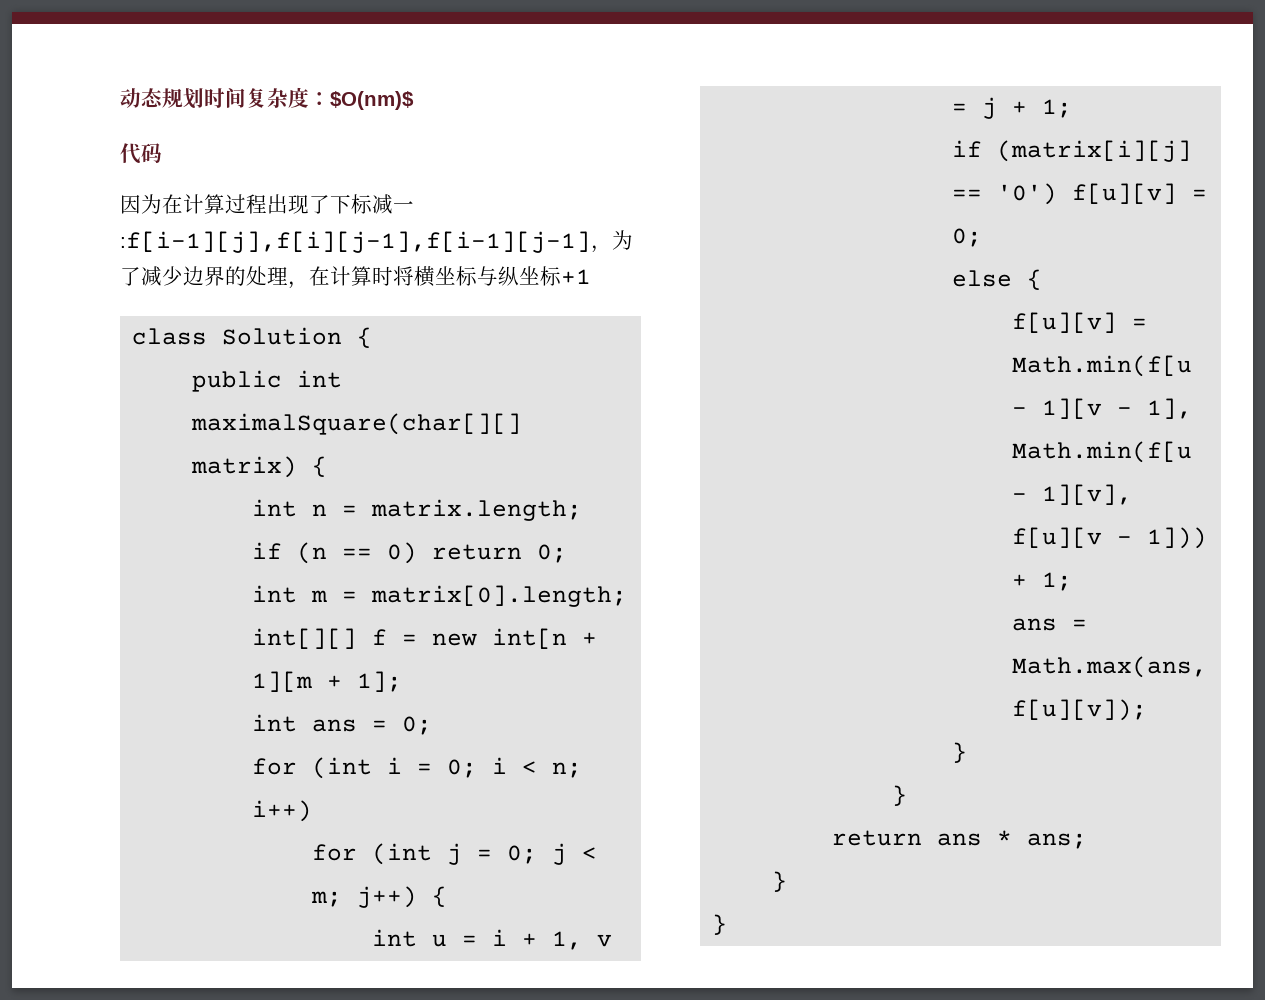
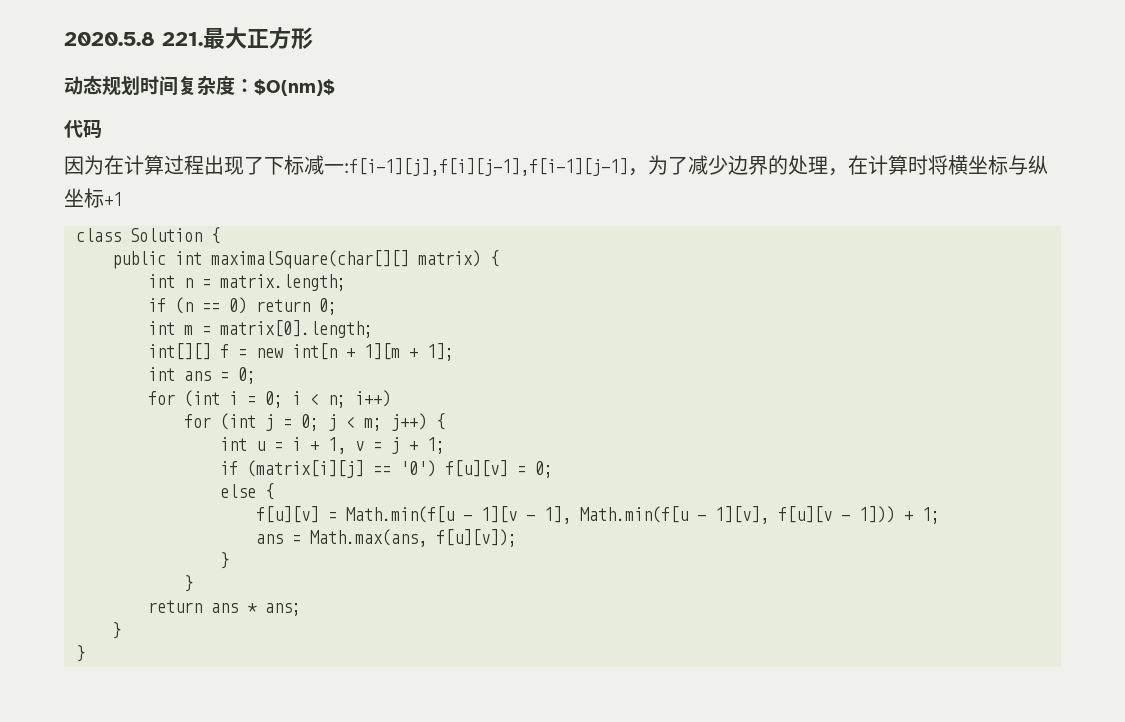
+ 2020.5.8 221.最大正方形

